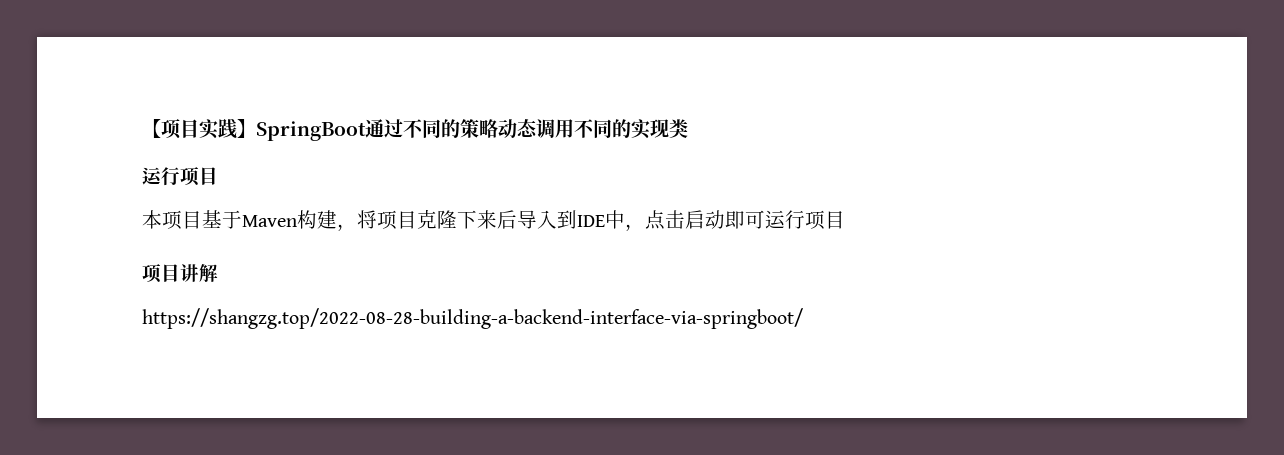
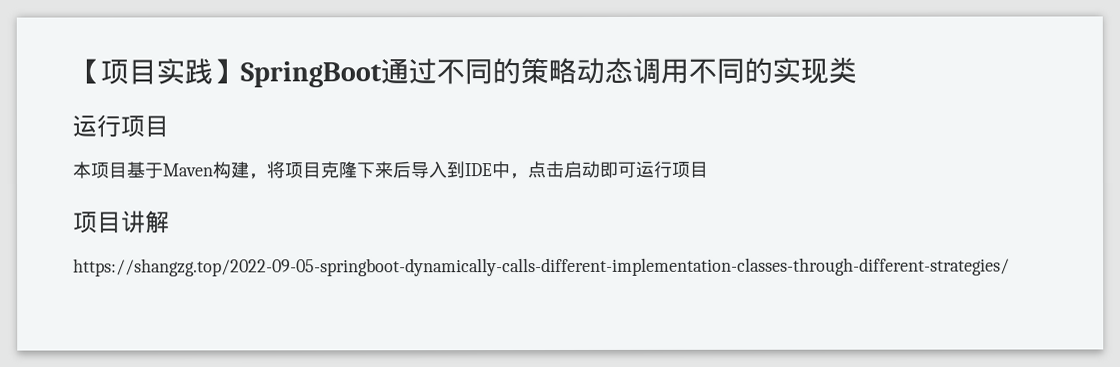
- https://shangzg.top/2022-08-28-building-a-backend-interface-via-springboot/
+ https://shangzg.top/2022-09-05-springboot-dynamically-calls-different-implementation-classes-through-different-strategies/

